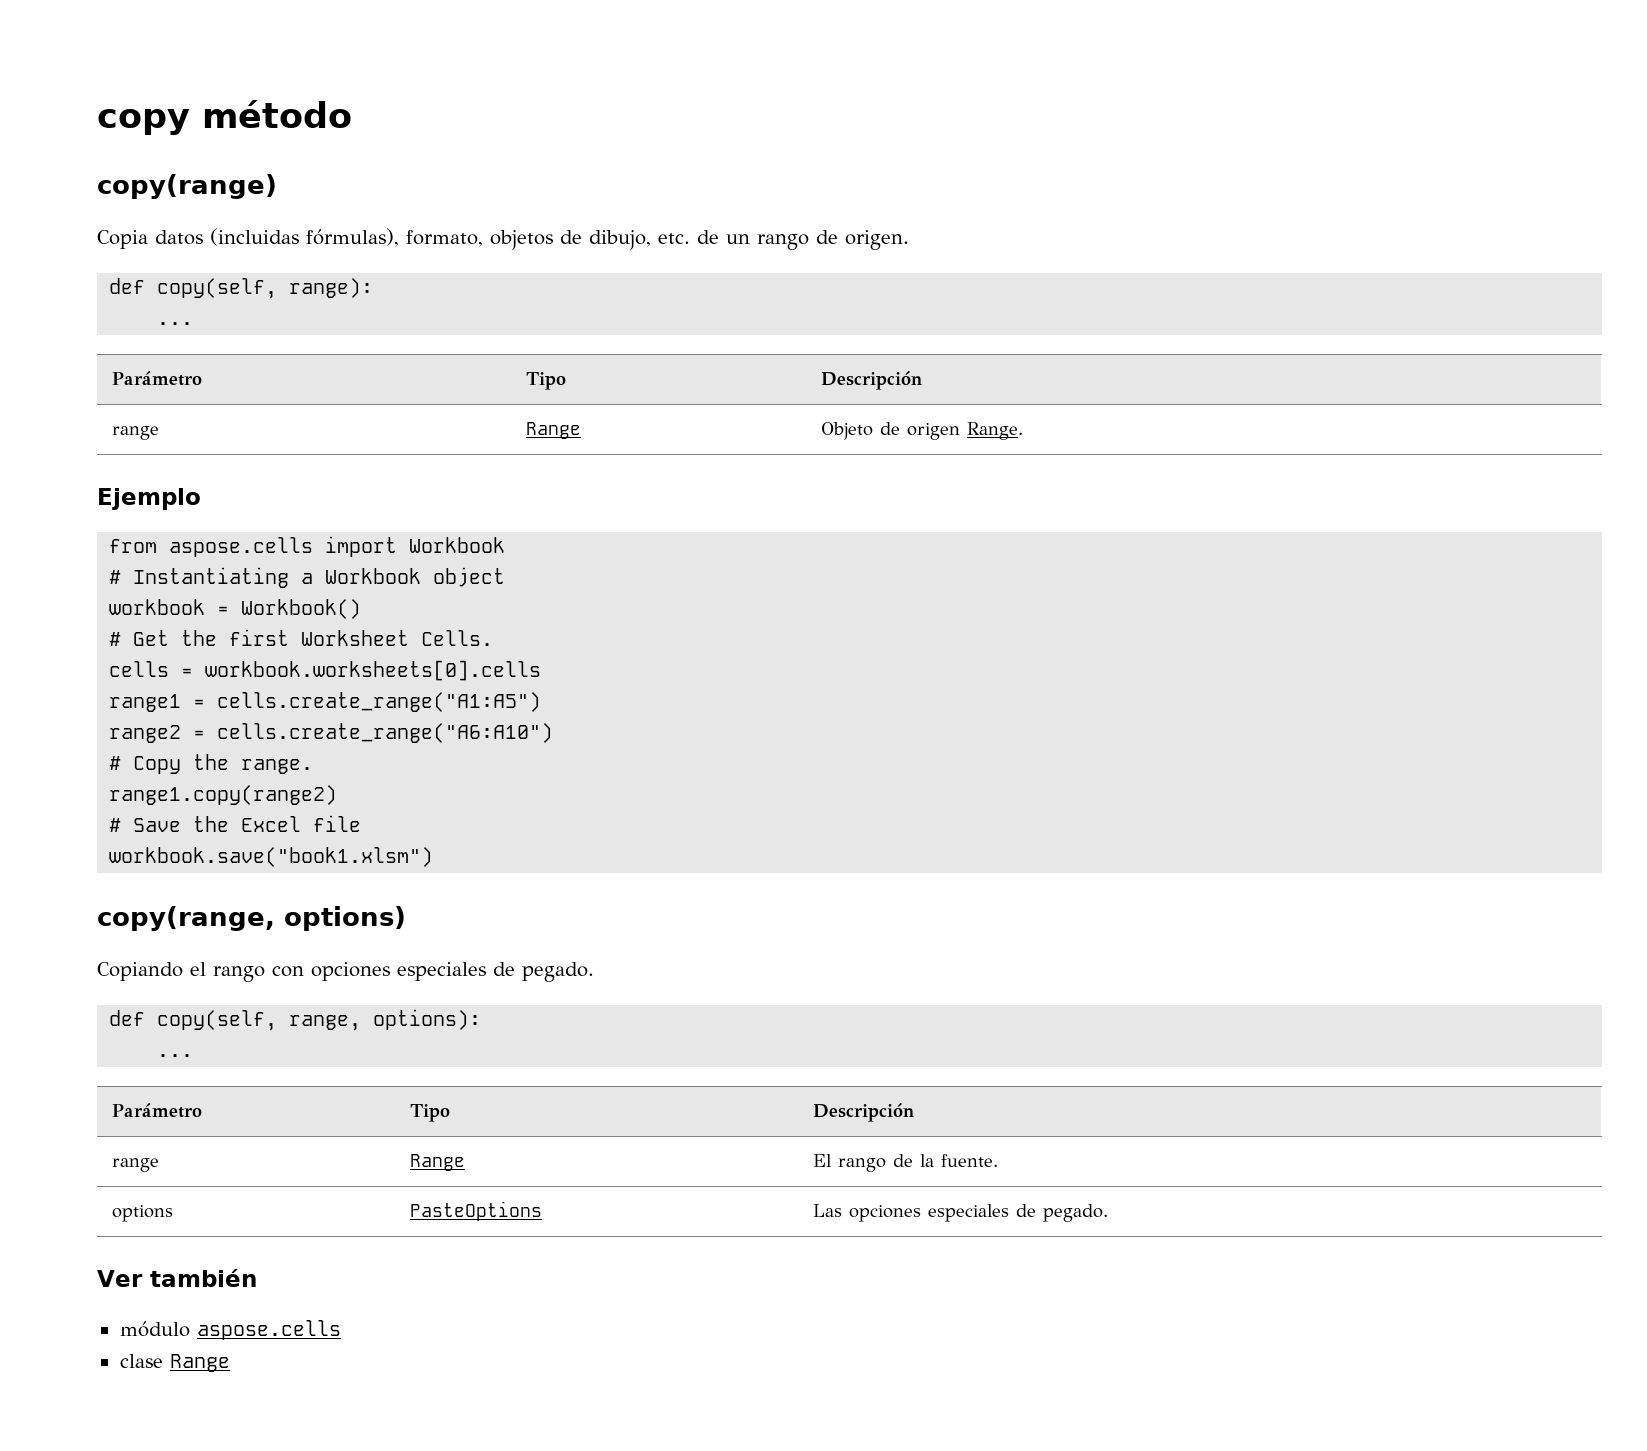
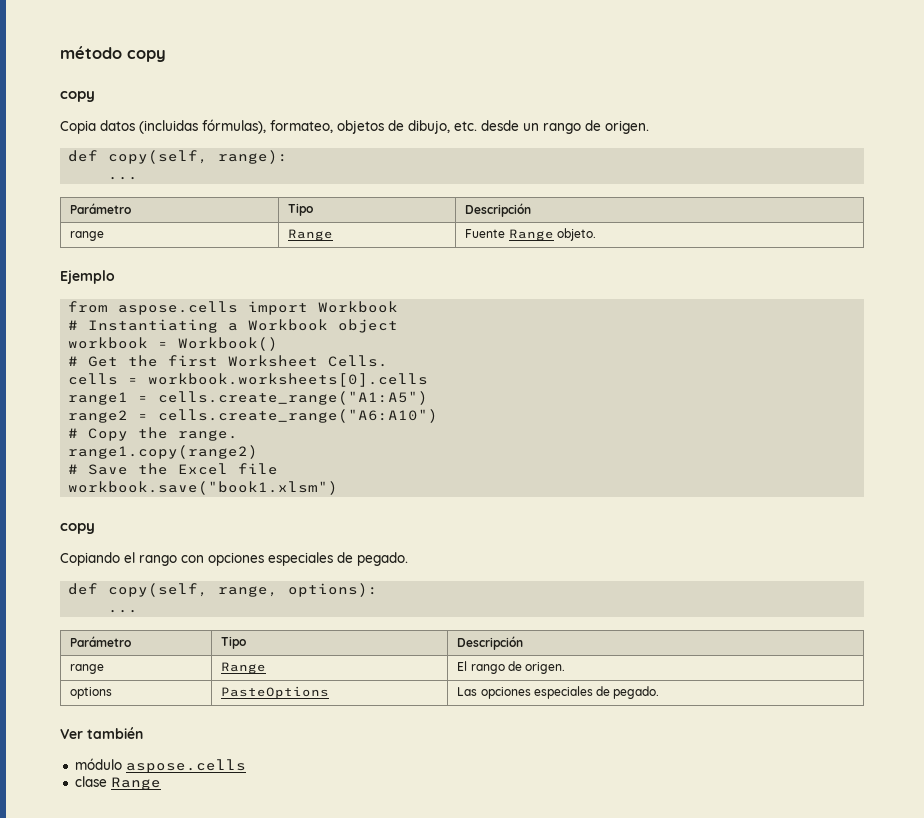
- copy método
- copy(range)
+ método copy
+ copy
- Copia datos (incluidas fórmulas), formato, objetos de dibujo, etc. de un rango de origen.
+ Copia datos (incluidas fórmulas), formateo, objetos de dibujo, etc. desde un rango de origen.
- range | Range | Objeto de origen Range.
+ range | Range | Fuente Range objeto.
  workbook.save("book1.xlsm")
- copy(range, options)
+ copy
- range | Range | El rango de la fuente.
+ range | Range | El rango de origen.

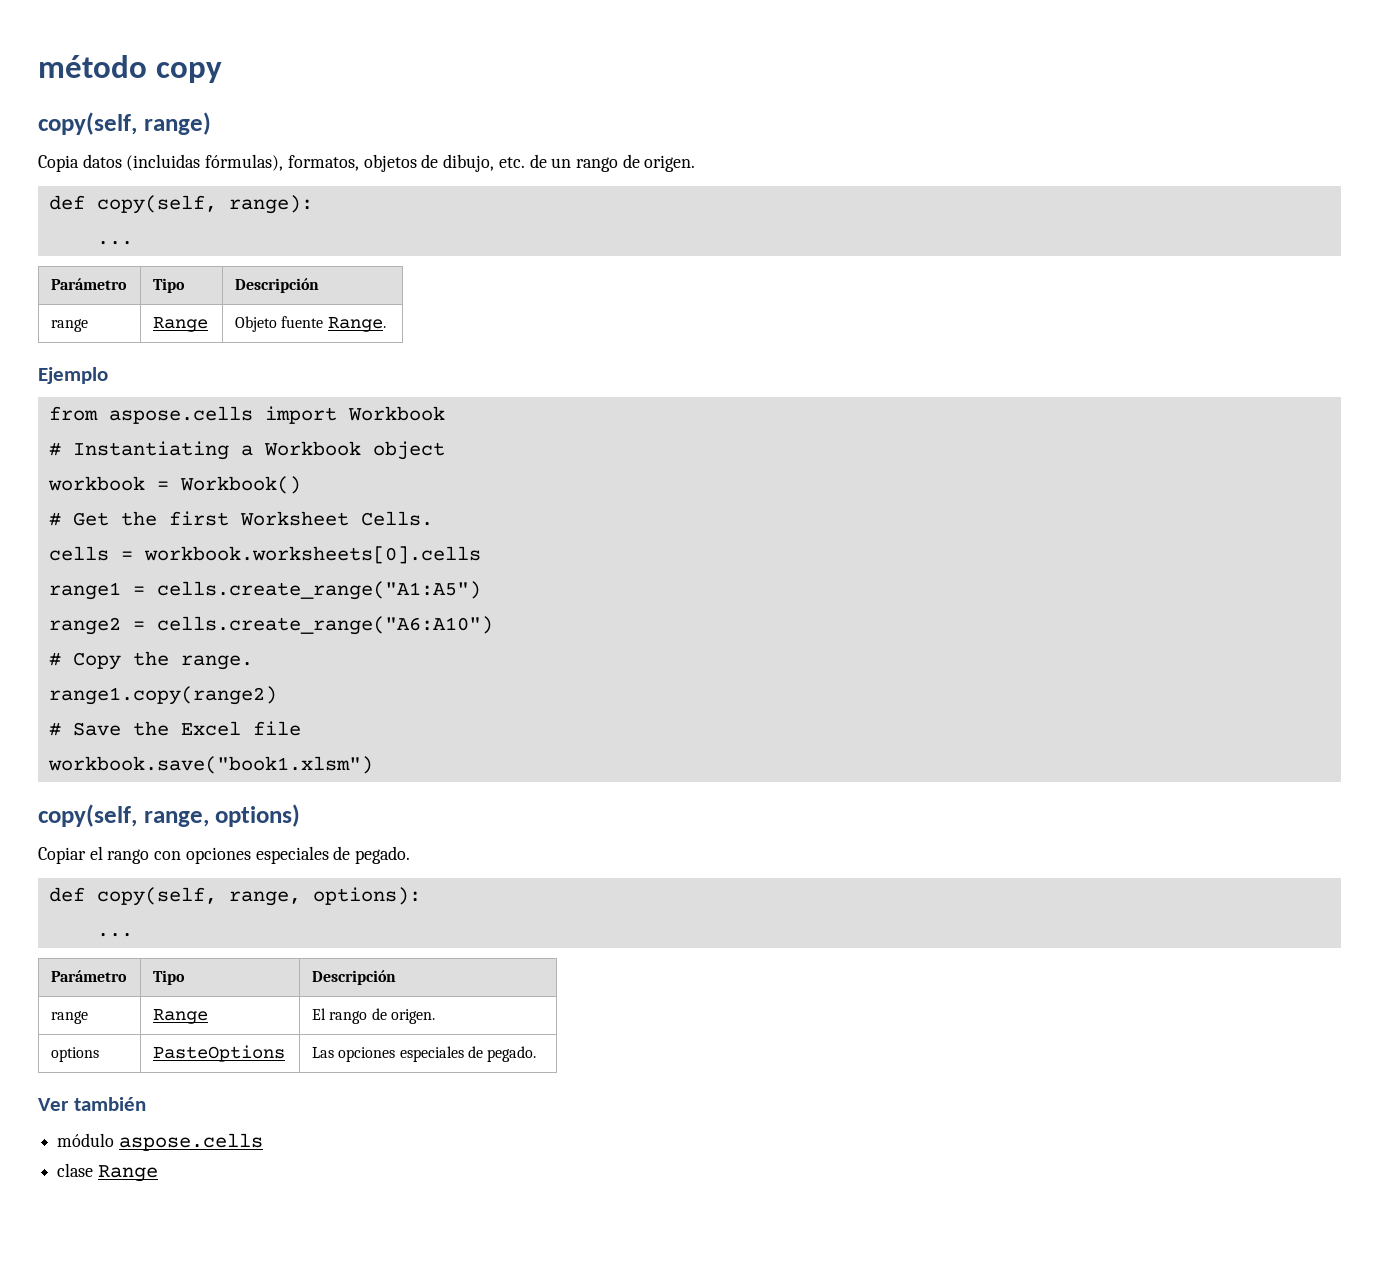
  método copy
- copy
+ copy(self, range)
- Copia datos (incluidas fórmulas), formateo, objetos de dibujo, etc. desde un rango de origen.
+ Copia datos (incluidas fórmulas), formatos, objetos de dibujo, etc. de un rango de origen.
- range | Range | Fuente Range objeto.
+ range | Range | Objeto fuente Range.
  workbook.save("book1.xlsm")
- copy
- Copiando el rango con opciones especiales de pegado.
+ copy(self, range, options)
+ Copiar el rango con opciones especiales de pegado.

